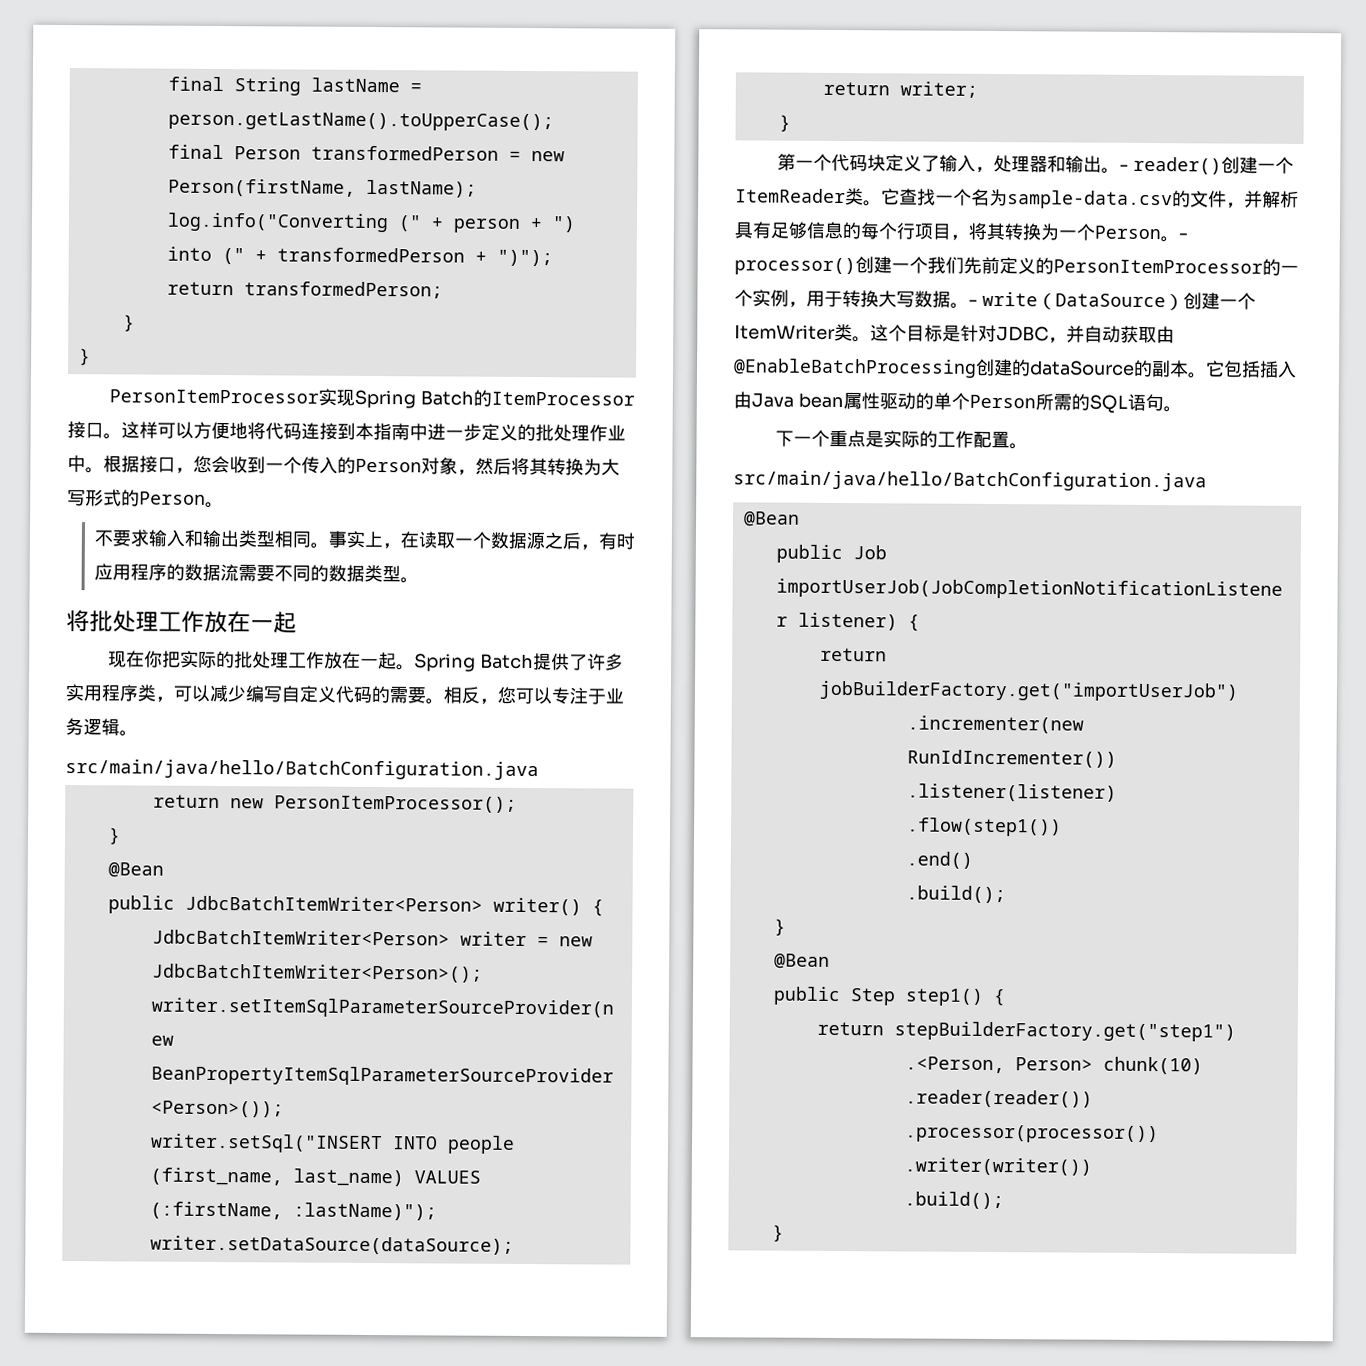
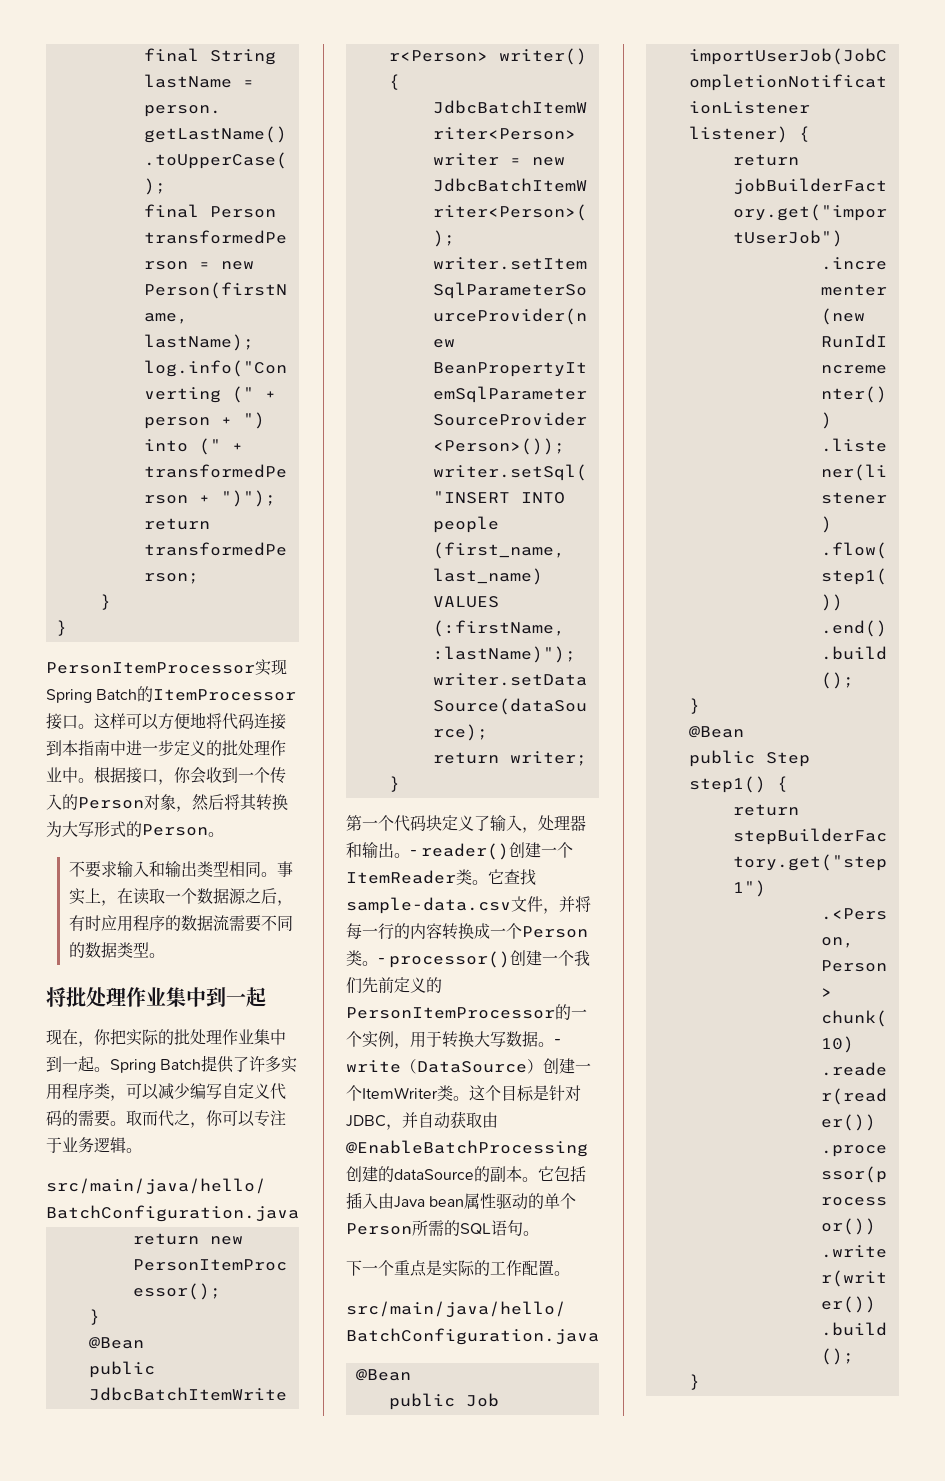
- 根据接口，您会收到一个传入的Person对象，然后将其转换为大写形式的Person。
+ 根据接口，你会收到一个传入的Person对象，然后将其转换为大写形式的Person。
- 将批处理工作放在一起
+ 将批处理作业集中到一起
- 现在你把实际的批处理工作放在一起。
+ 现在，你把实际的批处理作业集中到一起。
- 相反，您可以专注于业务逻辑。
+ 取而代之，你可以专注于业务逻辑。
- 它查找一个名为sample-data.csv的文件，并解析具有足够信息的每个行项目，将其转换为一个Person。
+ 它查找sample-data.csv文件，并将每一行的内容转换成一个Person类。

